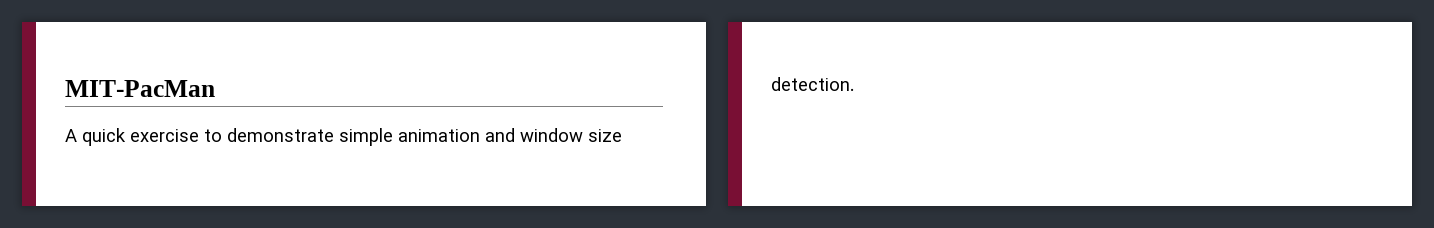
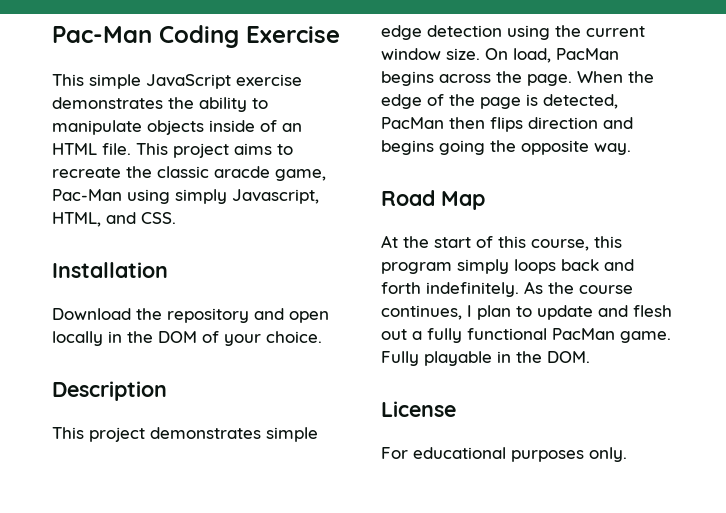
- MIT-PacMan
- A quick exercise to demonstrate simple animation and window size detection.
+ Pac-Man Coding Exercise
+ This simple JavaScript exercise demonstrates the ability to manipulate objects inside of an HTML file. This project aims to recreate the classic aracde game, Pac-Man using simply Javascript, HTML, and CSS.
+ Installation
+ Download the repository and open locally in the DOM of your choice.
+ Description
+ This project demonstrates simple edge detection using the current window size. On load, PacMan begins across the page. When the edge of the page is detected, PacMan then flips direction and begins going the opposite way.
+ Road Map
+ At the start of this course, this program simply loops back and forth indefinitely. As the course continues, I plan to update and flesh out a fully functional PacMan game. Fully playable in the DOM.
+ License
+ For educational purposes only.

